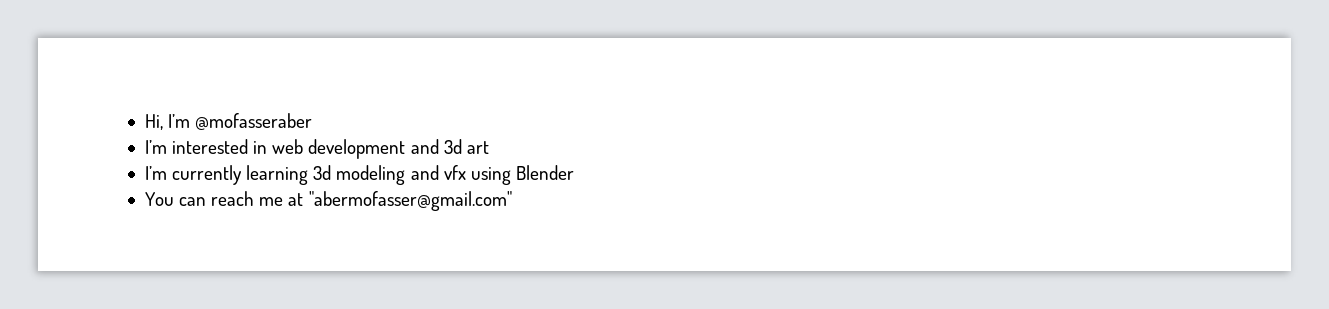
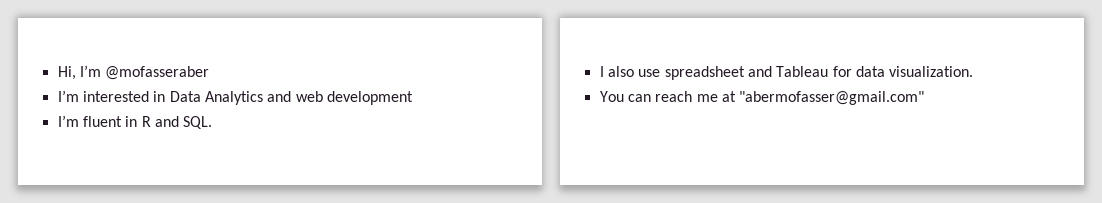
- I’m interested in web development and 3d art
- I’m currently learning 3d modeling and vfx using Blender
+ I’m interested in Data Analytics and web development
+ I’m fluent in R and SQL.
+ I also use spreadsheet and Tableau for data visualization.

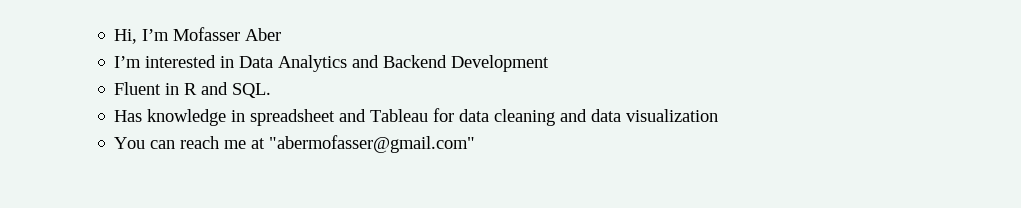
- Hi, I’m @mofasseraber
+ Hi, I’m Mofasser Aber
- I’m interested in Data Analytics and web development
- I’m fluent in R and SQL.
+ I’m interested in Data Analytics and Backend Development
+ Fluent in R and SQL.
- I also use spreadsheet and Tableau for data visualization.
+ Has knowledge in spreadsheet and Tableau for data cleaning and data visualization

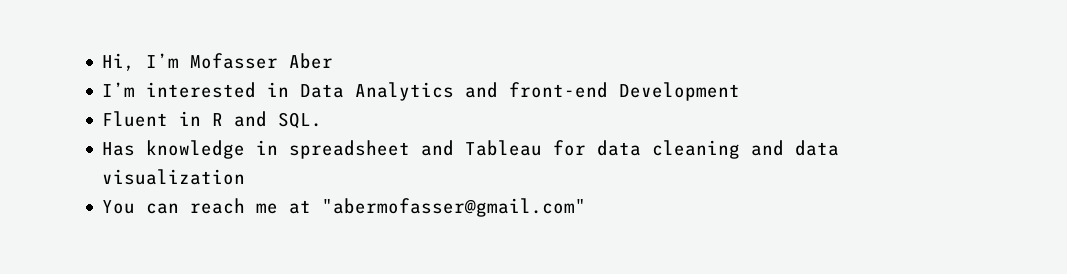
- I’m interested in Data Analytics and Backend Development
+ I’m interested in Data Analytics and front-end Development

